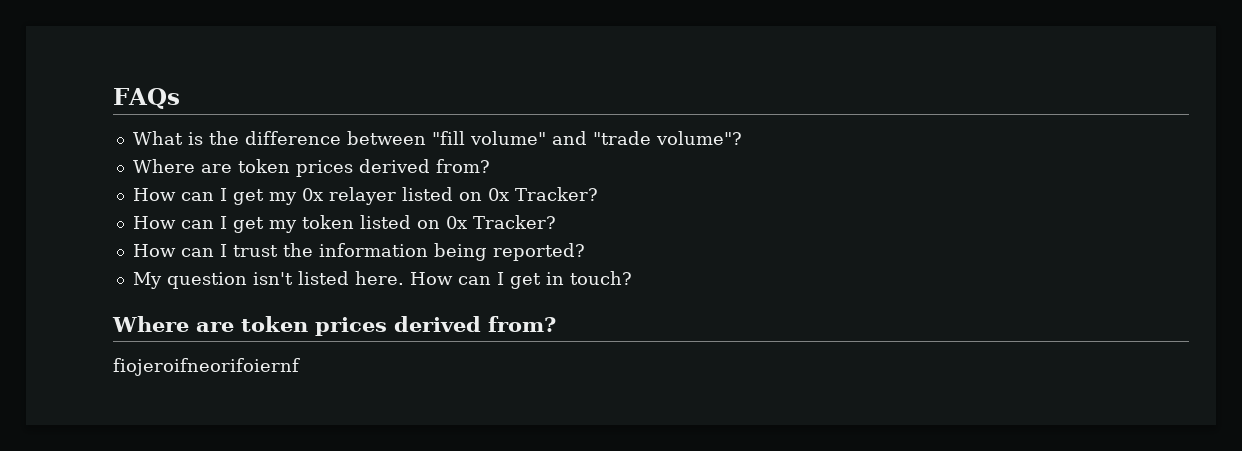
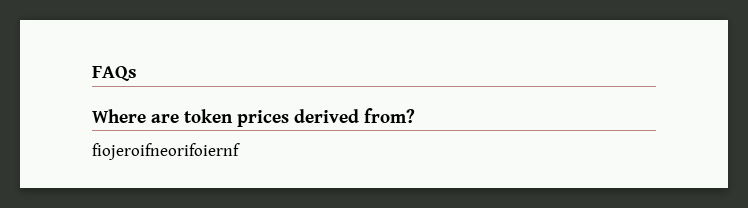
- What is the difference between "fill volume" and "trade volume"?
- Where are token prices derived from?
- How can I get my 0x relayer listed on 0x Tracker?
- How can I get my token listed on 0x Tracker?
- How can I trust the information being reported?
- My question isn't listed here. How can I get in touch?

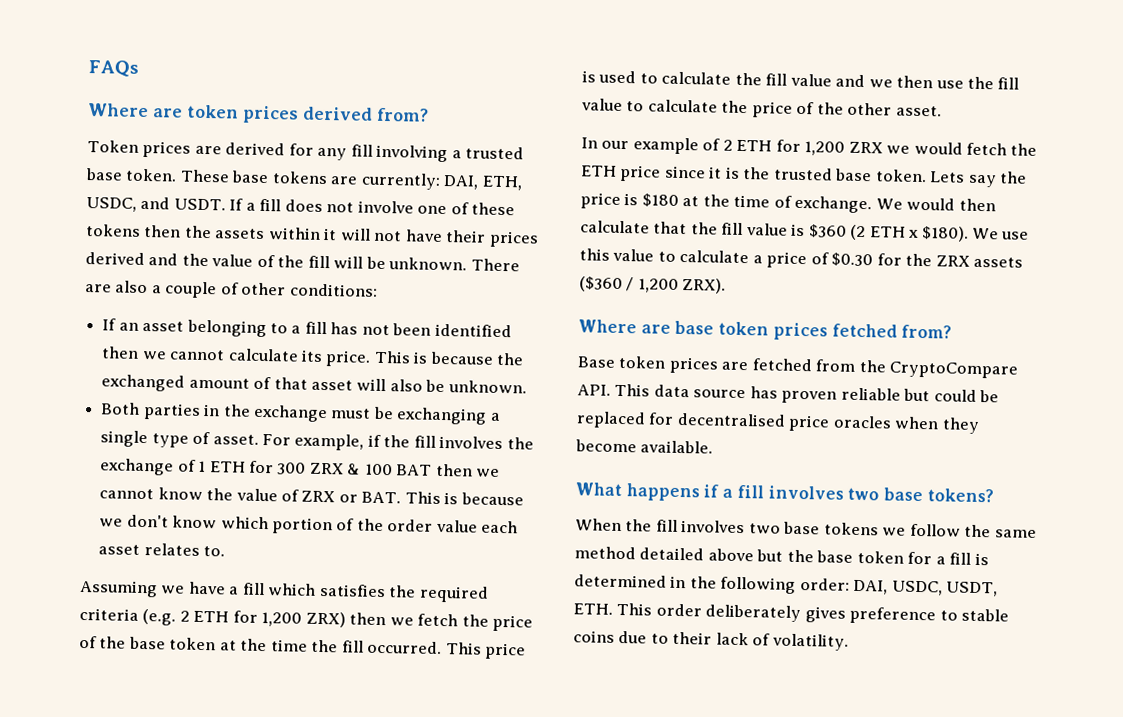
- fiojeroifneorifoiernf
+ Token prices are derived for any fill involving a trusted base token. These base tokens are currently: DAI, ETH, USDC, and USDT. If a fill does not involve one of these tokens then the assets within it will not have their prices derived and the value of the fill will be unknown. There are also a couple of other conditions:
+ If an asset belonging to a fill has not been identified then we cannot calculate its price. This is because the exchanged amount of that asset will also be unknown.
+ Both parties in the exchange must be exchanging a single type of asset. For example, if the fill involves the exchange of 1 ETH for 300 ZRX & 100 BAT then we cannot know the value of ZRX or BAT. This is because we don't know which portion of the order value each asset relates to.
+ Assuming we have a fill which satisfies the required criteria (e.g. 2 ETH for 1,200 ZRX) then we fetch the price of the base token at the time the fill occurred. This price is used to calculate the fill value and we then use the fill value to calculate the price of the other asset.
+ In our example of 2 ETH for 1,200 ZRX we would fetch the ETH price since it is the trusted base token. Lets say the price is $180 at the time of exchange. We would then calculate that the fill value is $360 (2 ETH x $180). We use this value to calculate a price of $0.30 for the ZRX assets ($360 / 1,200 ZRX).
+ Where are base token prices fetched from?
+ Base token prices are fetched from the CryptoCompare API. This data source has proven reliable but could be replaced for decentralised price oracles when they become available.
+ What happens if a fill involves two base tokens?
+ When the fill involves two base tokens we follow the same method detailed above but the base token for a fill is determined in the following order: DAI, USDC, USDT, ETH. This order deliberately gives preference to stable coins due to their lack of volatility.

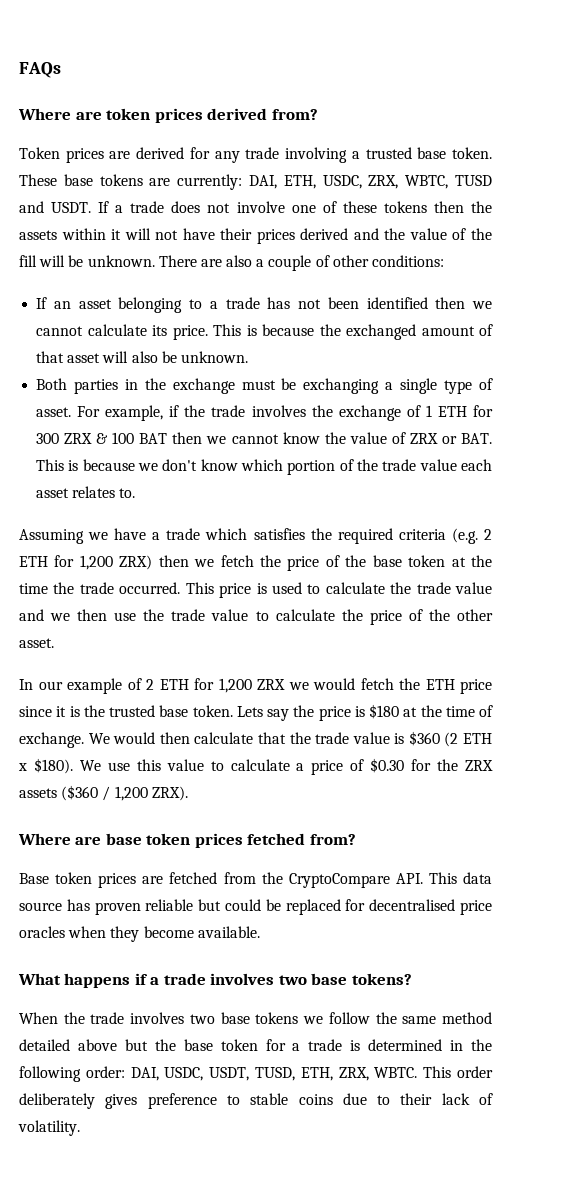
- Token prices are derived for any fill involving a trusted base token.
+ Token prices are derived for any trade involving a trusted base token.
- These base tokens are currently: DAI, ETH, USDC, and USDT.
+ These base tokens are currently: DAI, ETH, USDC, ZRX, WBTC, TUSD and USDT.
- If a fill does not involve one of these tokens then the assets within it will not have their prices derived and the value of the fill will be unknown.
+ If a trade does not involve one of these tokens then the assets within it will not have their prices derived and the value of the fill will be unknown.
- If an asset belonging to a fill has not been identified then we cannot calculate its price.
+ If an asset belonging to a trade has not been identified then we cannot calculate its price.
- For example, if the fill involves the exchange of 1 ETH for 300 ZRX & 100 BAT then we cannot know the value of ZRX or BAT. This is because we don't know which portion of the order value each asset relates to.
+ For example, if the trade involves the exchange of 1 ETH for 300 ZRX & 100 BAT then we cannot know the value of ZRX or BAT. This is because we don't know which portion of the trade value each asset relates to.
- Assuming we have a fill which satisfies the required criteria (e.g. 2 ETH for 1,200 ZRX) then we fetch the price of the base token at the time the fill occurred.
+ Assuming we have a trade which satisfies the required criteria (e.g. 2 ETH for 1,200 ZRX) then we fetch the price of the base token at the time the trade occurred.
- This price is used to calculate the fill value and we then use the fill value to calculate the price of the other asset.
+ This price is used to calculate the trade value and we then use the trade value to calculate the price of the other asset.
- We would then calculate that the fill value is $360 (2 ETH x $180).
+ We would then calculate that the trade value is $360 (2 ETH x $180).
- What happens if a fill involves two base tokens?
+ What happens if a trade involves two base tokens?
- When the fill involves two base tokens we follow the same method detailed above but the base token for a fill is determined in the following order: DAI, USDC, USDT, ETH. This order deliberately gives preference to stable coins due to their lack of volatility.
+ When the trade involves two base tokens we follow the same method detailed above but the base token for a trade is determined in the following order: DAI, USDC, USDT, TUSD, ETH, ZRX, WBTC. This order deliberately gives preference to stable coins due to their lack of volatility.

